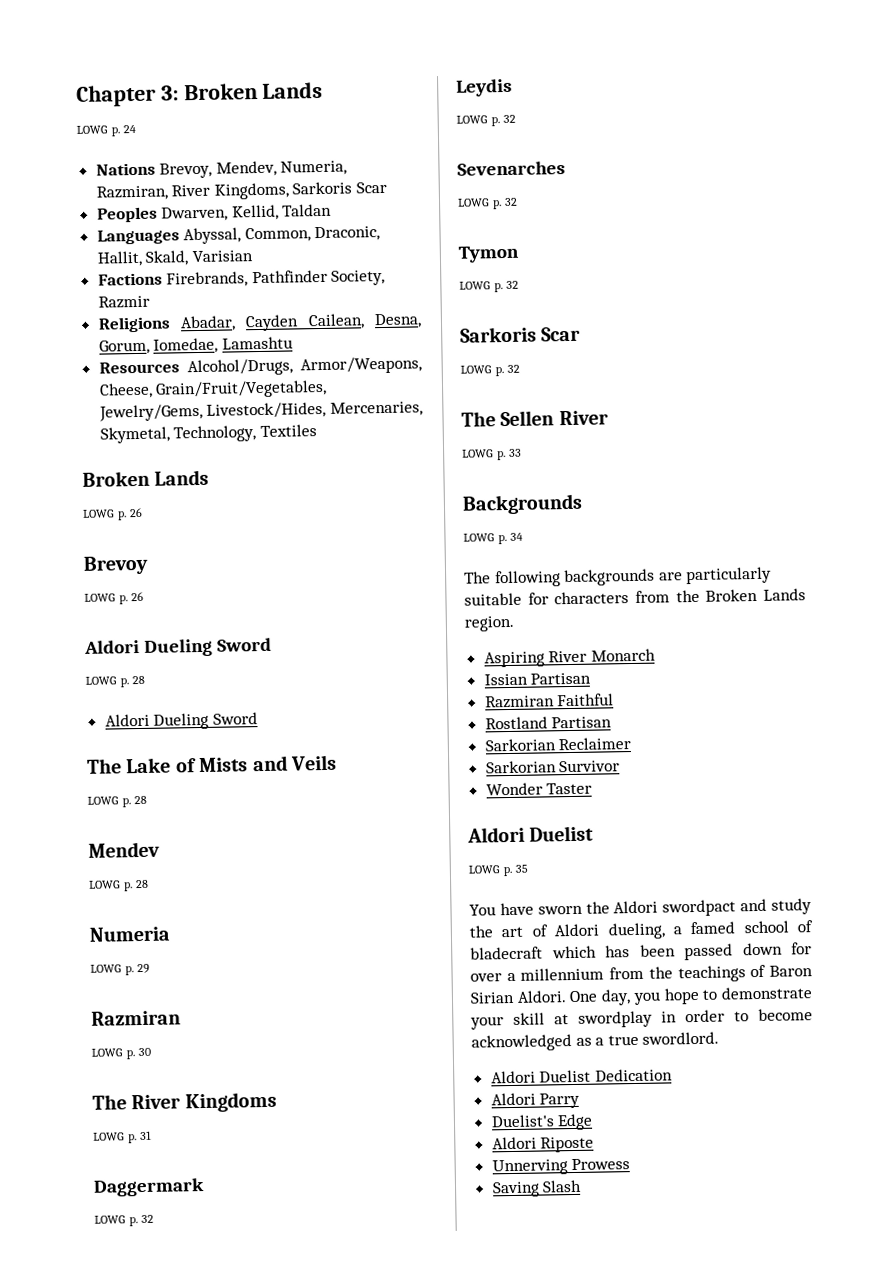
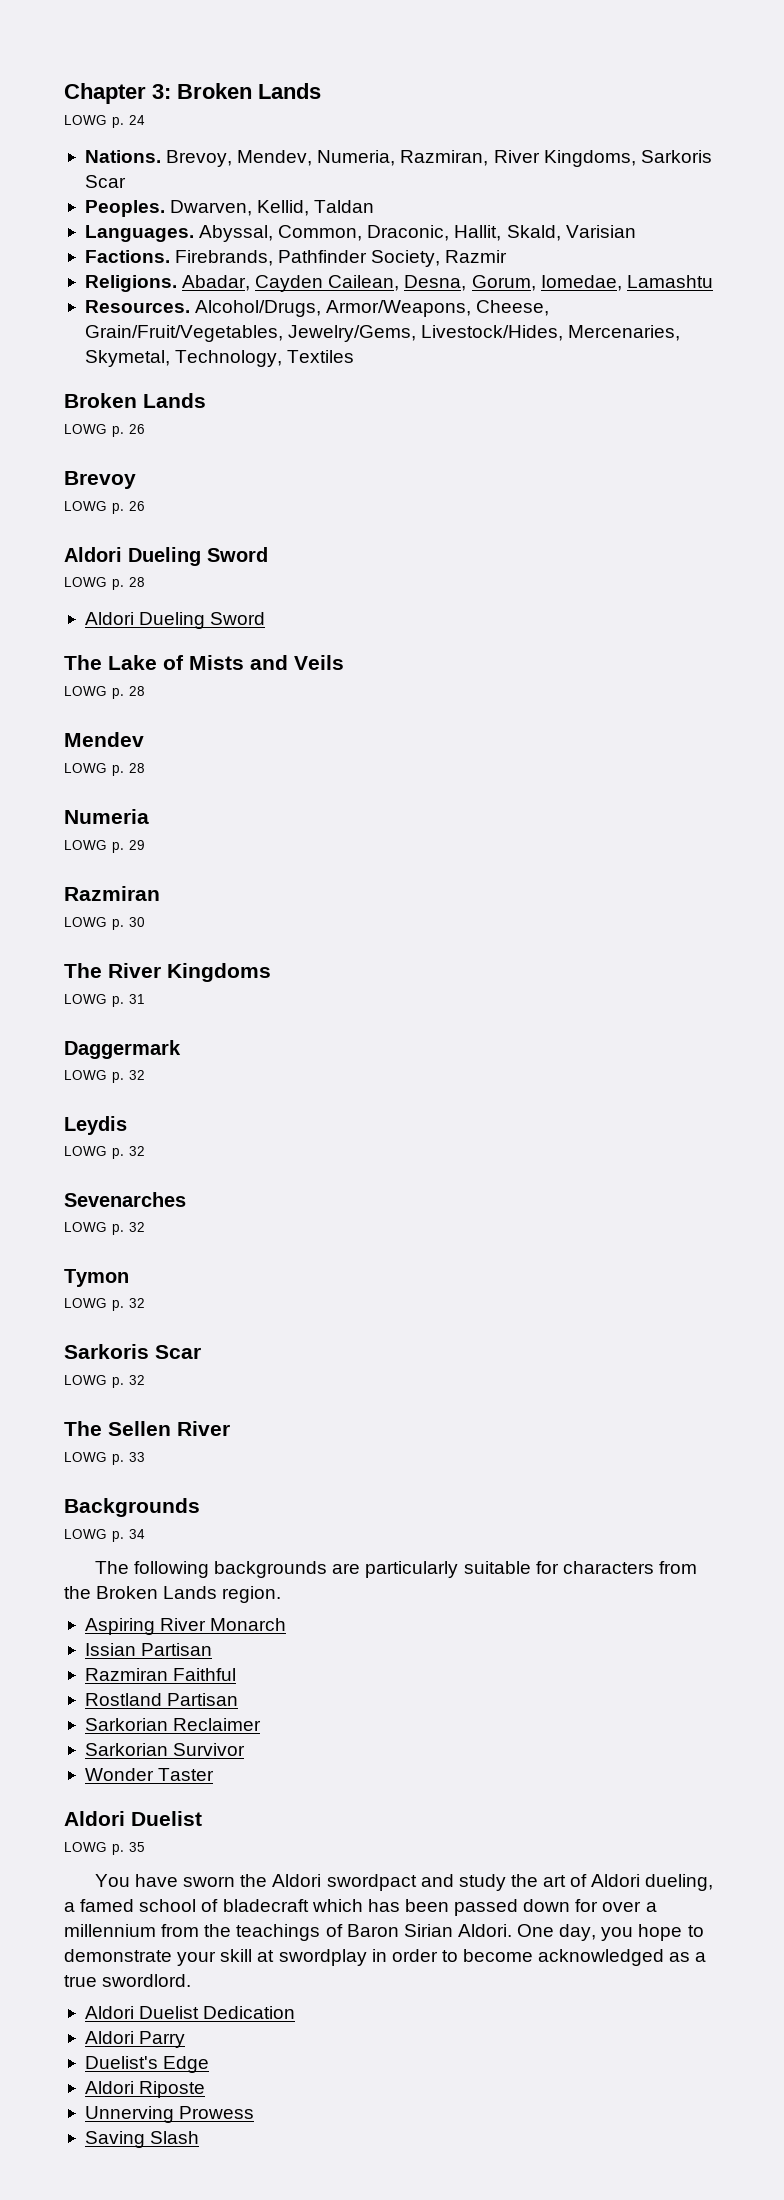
- Nations Brevoy, Mendev, Numeria, Razmiran, River Kingdoms, Sarkoris Scar
+ Nations. Brevoy, Mendev, Numeria, Razmiran, River Kingdoms, Sarkoris Scar
- Peoples Dwarven, Kellid, Taldan
+ Peoples. Dwarven, Kellid, Taldan
- Languages Abyssal, Common, Draconic, Hallit, Skald, Varisian
+ Languages. Abyssal, Common, Draconic, Hallit, Skald, Varisian
- Factions Firebrands, Pathfinder Society, Razmir
+ Factions. Firebrands, Pathfinder Society, Razmir
- Religions Abadar, Cayden Cailean, Desna, Gorum, Iomedae, Lamashtu
+ Religions. Abadar, Cayden Cailean, Desna, Gorum, Iomedae, Lamashtu
- Resources Alcohol/Drugs, Armor/Weapons, Cheese, Grain/Fruit/Vegetables, Jewelry/Gems, Livestock/Hides, Mercenaries, Skymetal, Technology, Textiles
+ Resources. Alcohol/Drugs, Armor/Weapons, Cheese, Grain/Fruit/Vegetables, Jewelry/Gems, Livestock/Hides, Mercenaries, Skymetal, Technology, Textiles

